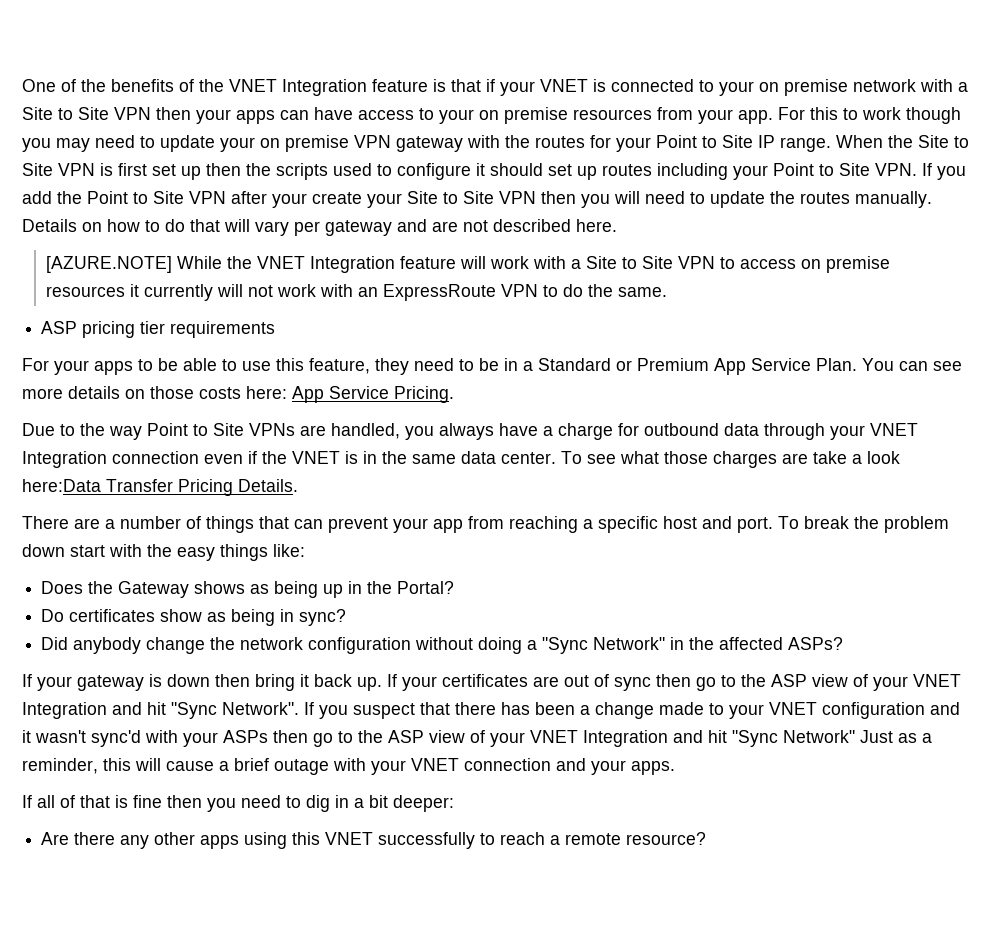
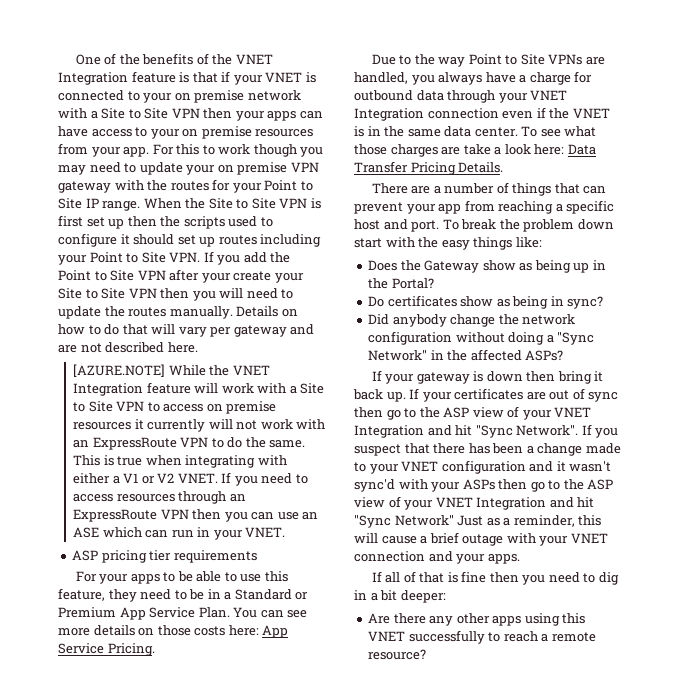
+ This is true when integrating with either a V1 or V2 VNET. If you need to access resources through an ExpressRoute VPN then you can use an ASE which can run in your VNET.
- To see what those charges are take a look here:Data Transfer Pricing Details.
+ To see what those charges are take a look here: Data Transfer Pricing Details.
- Does the Gateway shows as being up in the Portal?
+ Does the Gateway show as being up in the Portal?

